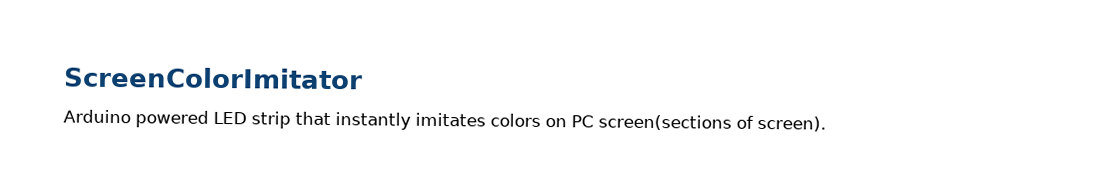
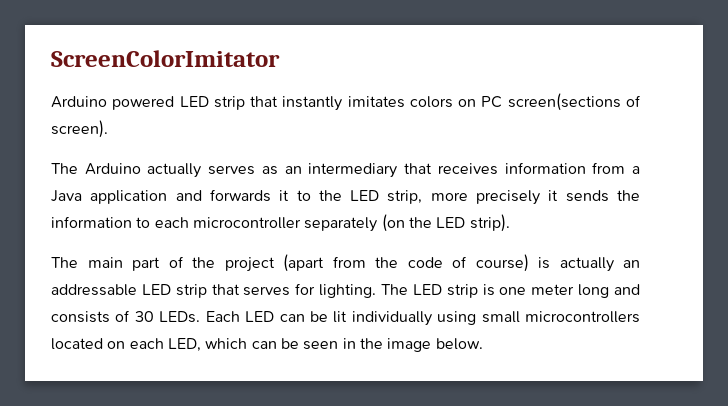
+ The Arduino actually serves as an intermediary that receives information from a Java application and forwards it to the LED strip, more precisely it sends the information to each microcontroller separately (on the LED strip).
+ The main part of the project (apart from the code of course) is actually an addressable LED strip that serves for lighting. The LED strip is one meter long and consists of 30 LEDs. Each LED can be lit individually using small microcontrollers located on each LED, which can be seen in the image below.

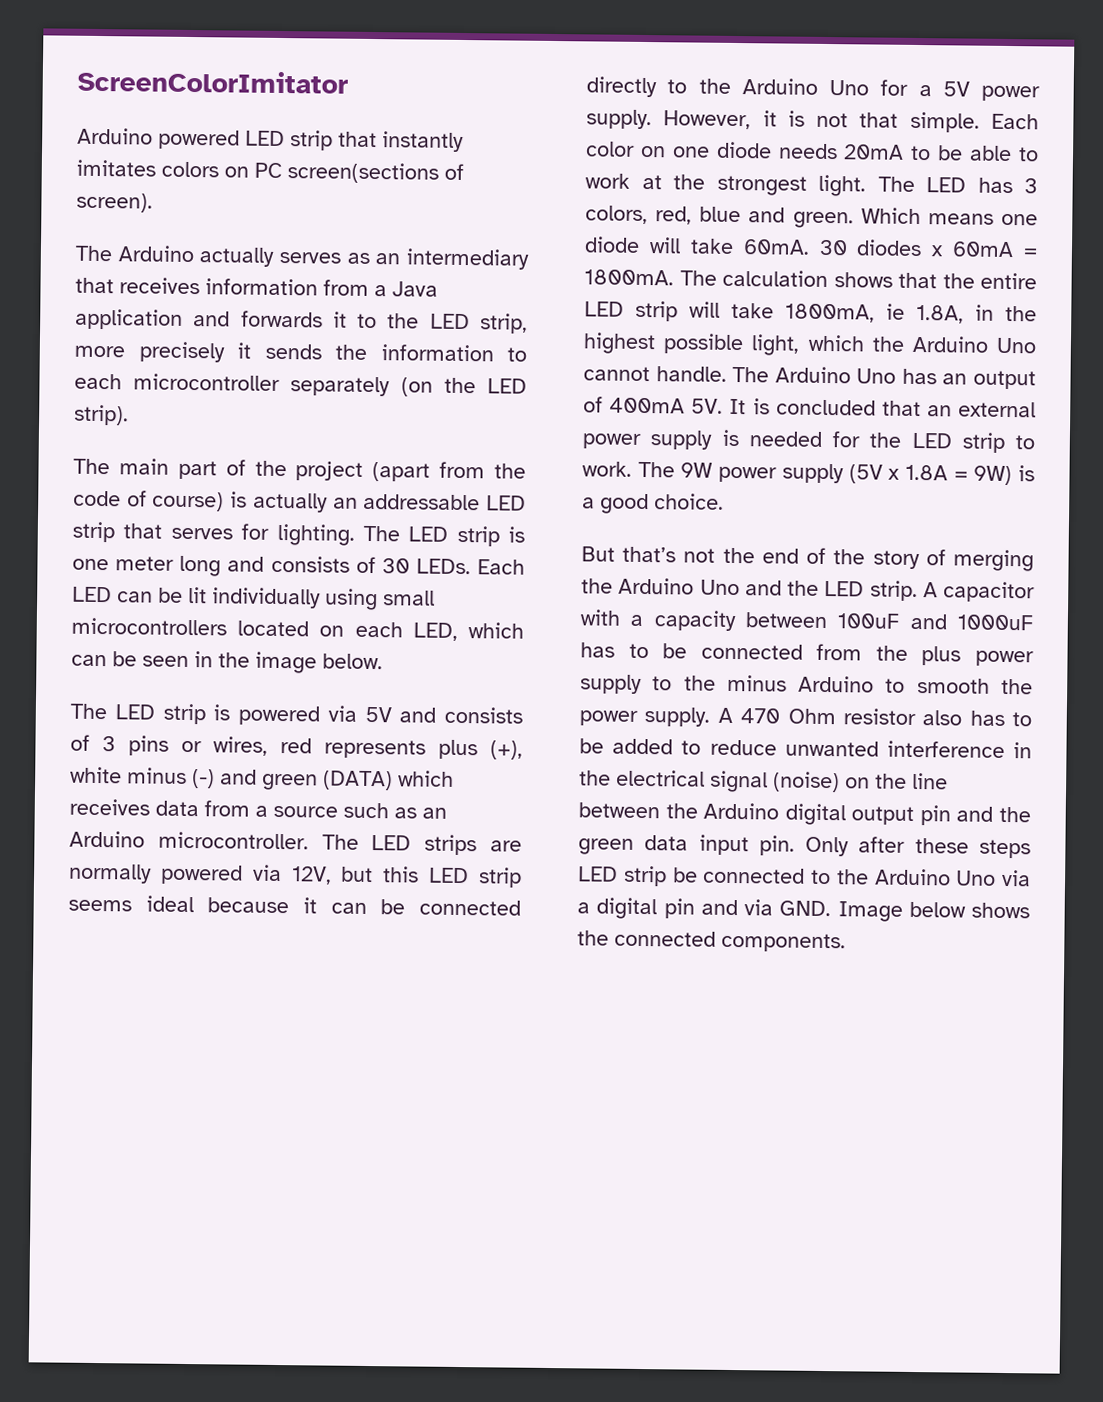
+ The LED strip is powered via 5V and consists of 3 pins or wires, red represents plus (+), white minus (-) and green (DATA) which receives data from a source such as an Arduino microcontroller. The LED strips are normally powered via 12V, but this LED strip seems ideal because it can be connected directly to the Arduino Uno for a 5V power supply. However, it is not that simple. Each color on one diode needs 20mA to be able to work at the strongest light. The LED has 3 colors, red, blue and green. Which means one diode will take 60mA. 30 diodes x 60mA = 1800mA. The calculation shows that the entire LED strip will take 1800mA, ie 1.8A, in the highest possible light, which the Arduino Uno cannot handle. The Arduino Uno has an output of 400mA 5V. It is concluded that an external power supply is needed for the LED strip to work. The 9W power supply (5V x 1.8A = 9W) is a good choice.
+ But that’s not the end of the story of merging the Arduino Uno and the LED strip. A capacitor with a capacity between 100uF and 1000uF has to be connected from the plus power supply to the minus Arduino to smooth the power supply. A 470 Ohm resistor also has to be added to reduce unwanted interference in the electrical signal (noise) on the line between the Arduino digital output pin and the green data input pin. Only after these steps LED strip be connected to the Arduino Uno via a digital pin and via GND. Image below shows the connected components.

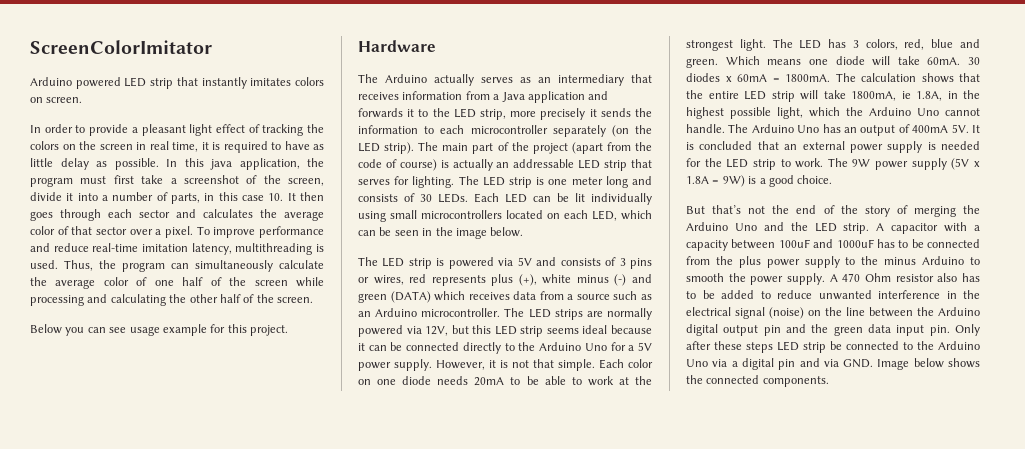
- Arduino powered LED strip that instantly imitates colors on PC screen(sections of screen).
+ Arduino powered LED strip that instantly imitates colors on screen.
+ In order to provide a pleasant light effect of tracking the colors on the screen in real time, it is required to have as little delay as possible. In this java application, the program must first take a screenshot of the screen, divide it into a number of parts, in this case 10. It then goes through each sector and calculates the average color of that sector over a pixel. To improve performance and reduce real-time imitation latency, multithreading is used. Thus, the program can simultaneously calculate the average color of one half of the screen while processing and calculating the other half of the screen.
+ Below you can see usage example for this project.
+ Hardware
- The Arduino actually serves as an intermediary that receives information from a Java application and forwards it to the LED strip, more precisely it sends the information to each microcontroller separately (on the LED strip).
- The main part of the project (apart from the code of course) is actually an addressable LED strip that serves for lighting.
+ The Arduino actually serves as an intermediary that receives information from a Java application and forwards it to the LED strip, more precisely it sends the information to each microcontroller separately (on the LED strip). The main part of the project (apart from the code of course) is actually an addressable LED strip that serves for lighting.

